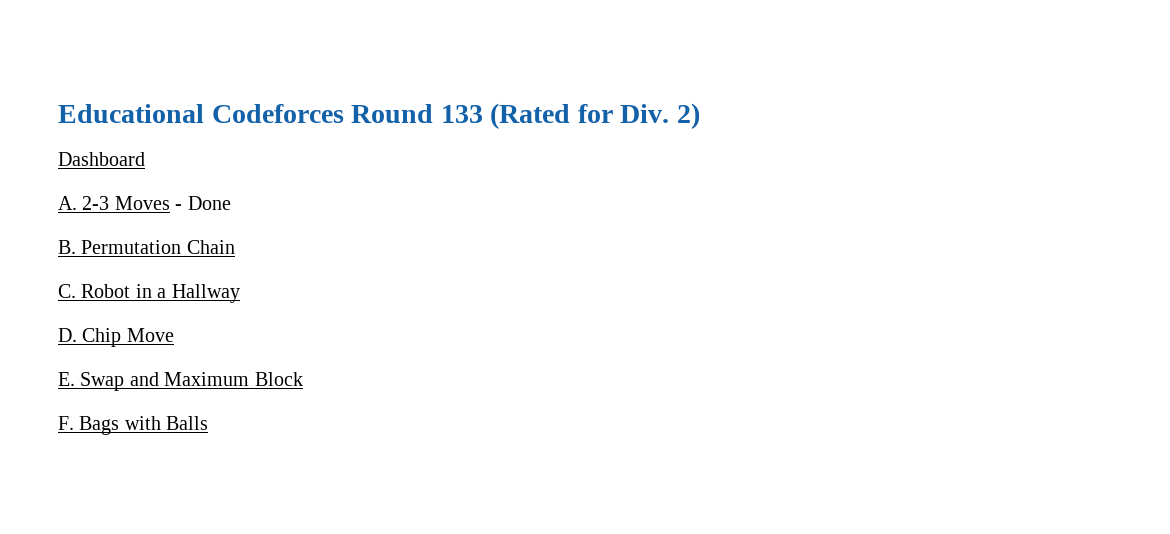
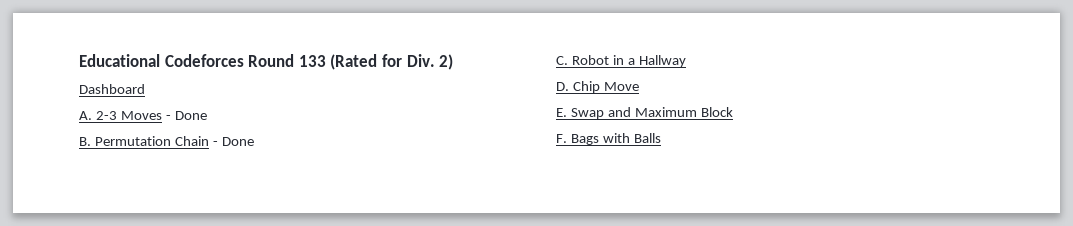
- B. Permutation Chain
+ B. Permutation Chain - Done

